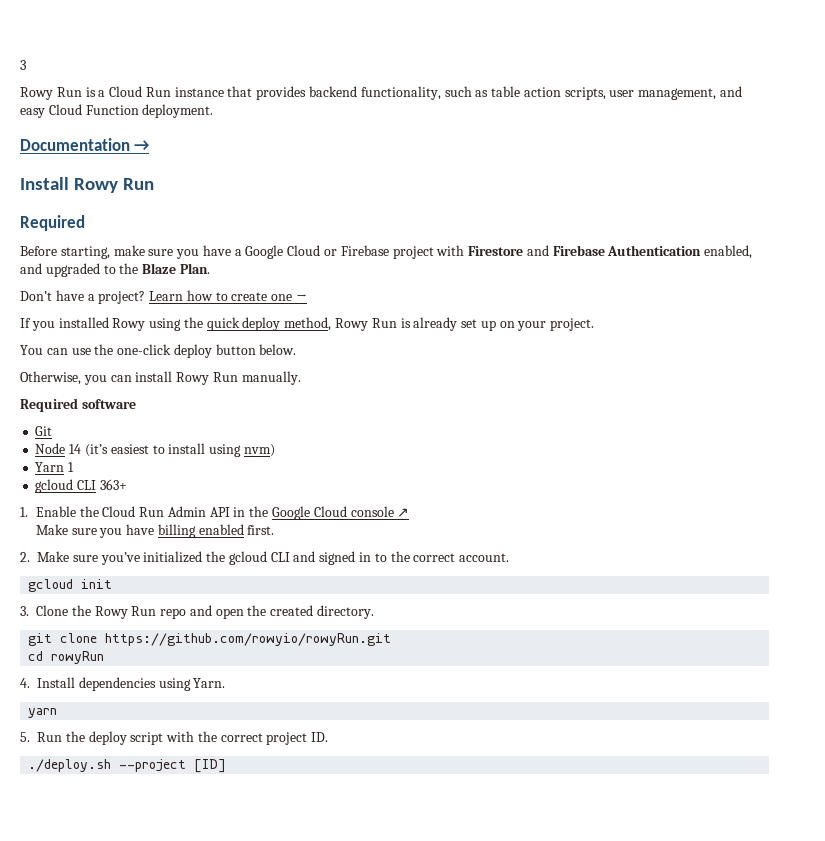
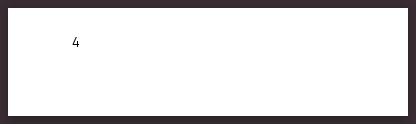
- 3
- Rowy Run is a Cloud Run instance that provides backend functionality, such as table action scripts, user management, and easy Cloud Function deployment.
- Documentation →
- Install Rowy Run
- Required
- Before starting, make sure you have a Google Cloud or Firebase project with Firestore and Firebase Authentication enabled, and upgraded to the Blaze Plan.
- Don’t have a project? Learn how to create one →
- If you installed Rowy using the quick deploy method, Rowy Run is already set up on your project.
- You can use the one-click deploy button below.
- Otherwise, you can install Rowy Run manually.
- Required software
- Git
- Node 14 (it’s easiest to install using nvm)
- Yarn 1
- gcloud CLI 363+
- 1. Enable the Cloud Run Admin API in the Google Cloud console ↗
- Make sure you have billing enabled first.
- 2. Make sure you’ve initialized the gcloud CLI and signed in to the correct account.
- gcloud init
- 3. Clone the Rowy Run repo and open the created directory.
- git clone https://github.com/rowyio/rowyRun.git
- cd rowyRun
- 4. Install dependencies using Yarn.
- yarn
- 5. Run the deploy script with the correct project ID.
- ./deploy.sh --project [ID]
+ 4

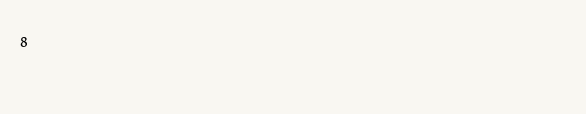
- 4
+ 8

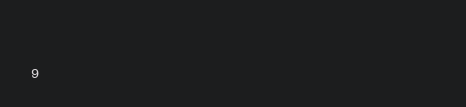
- 8
+ 9

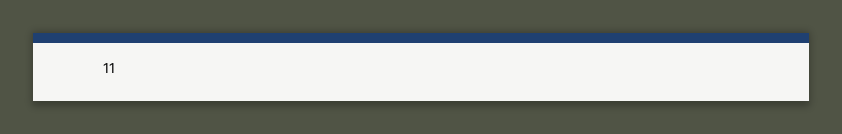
- 9
+ 11

